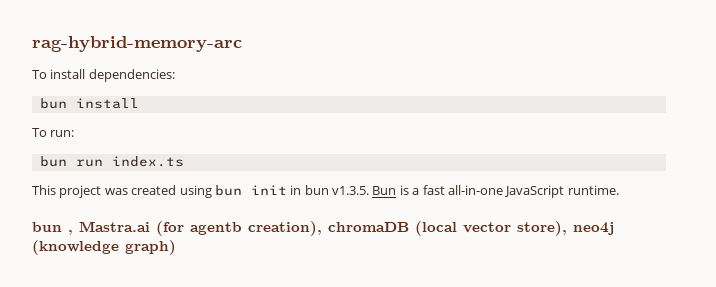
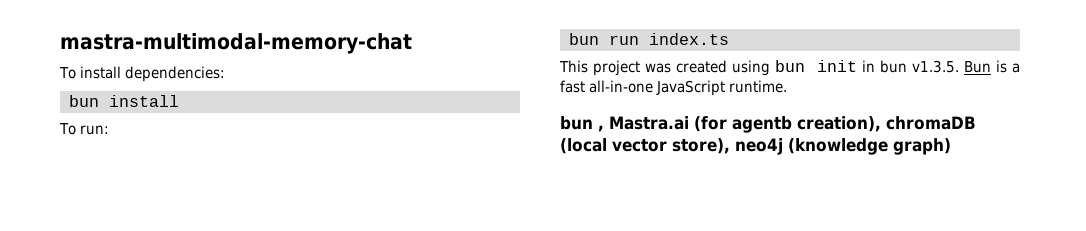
- rag-hybrid-memory-arc
+ mastra-multimodal-memory-chat

